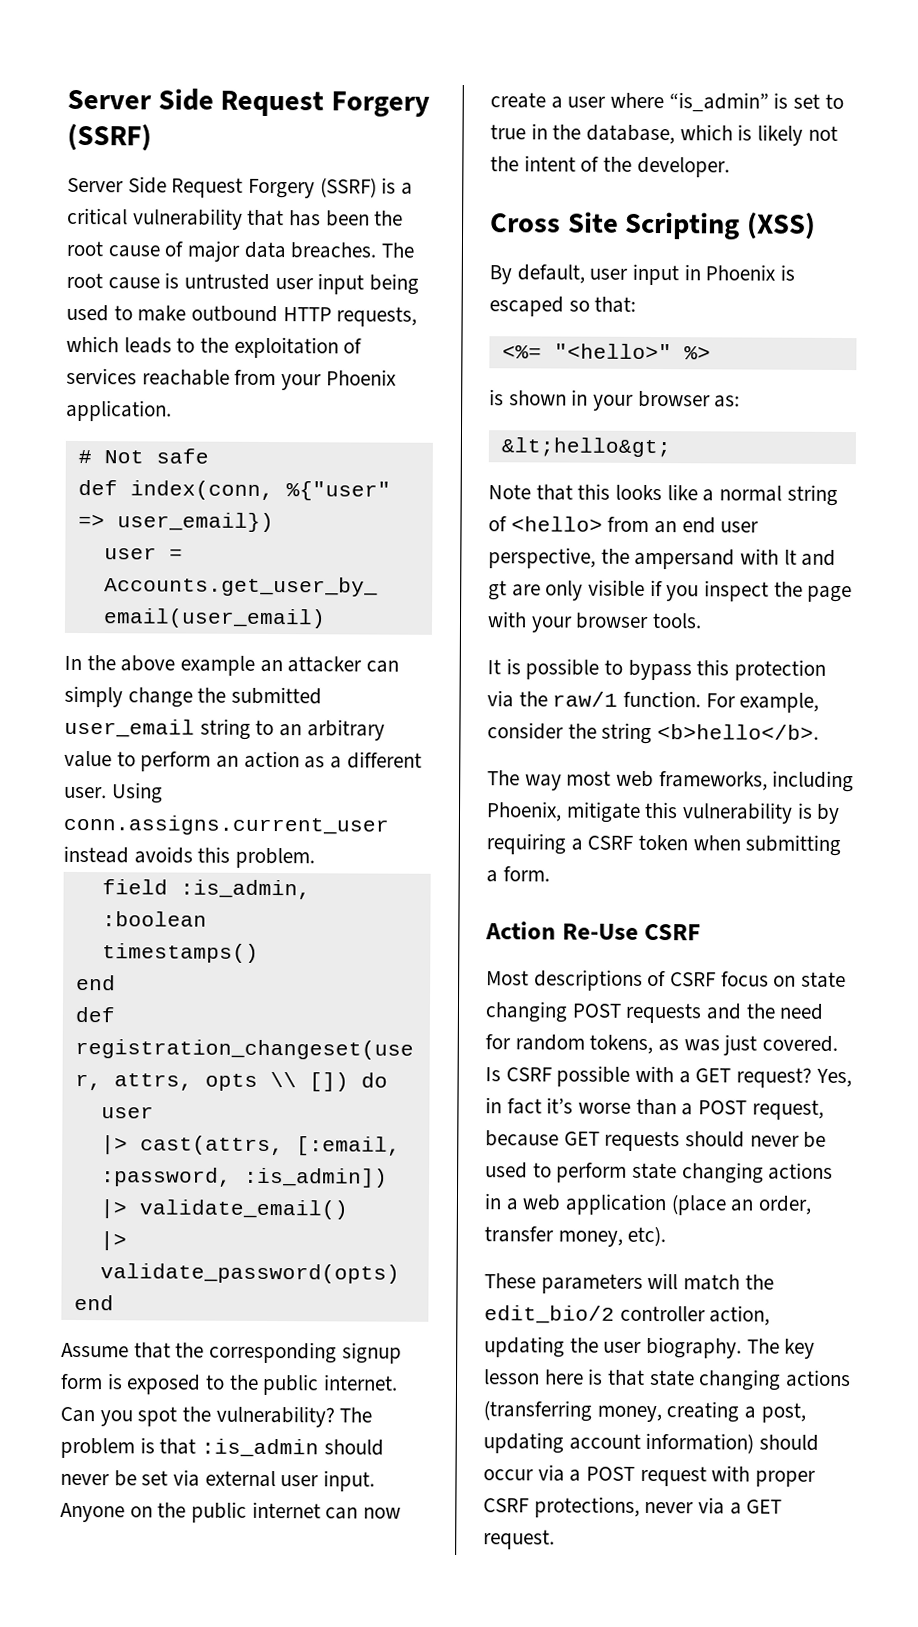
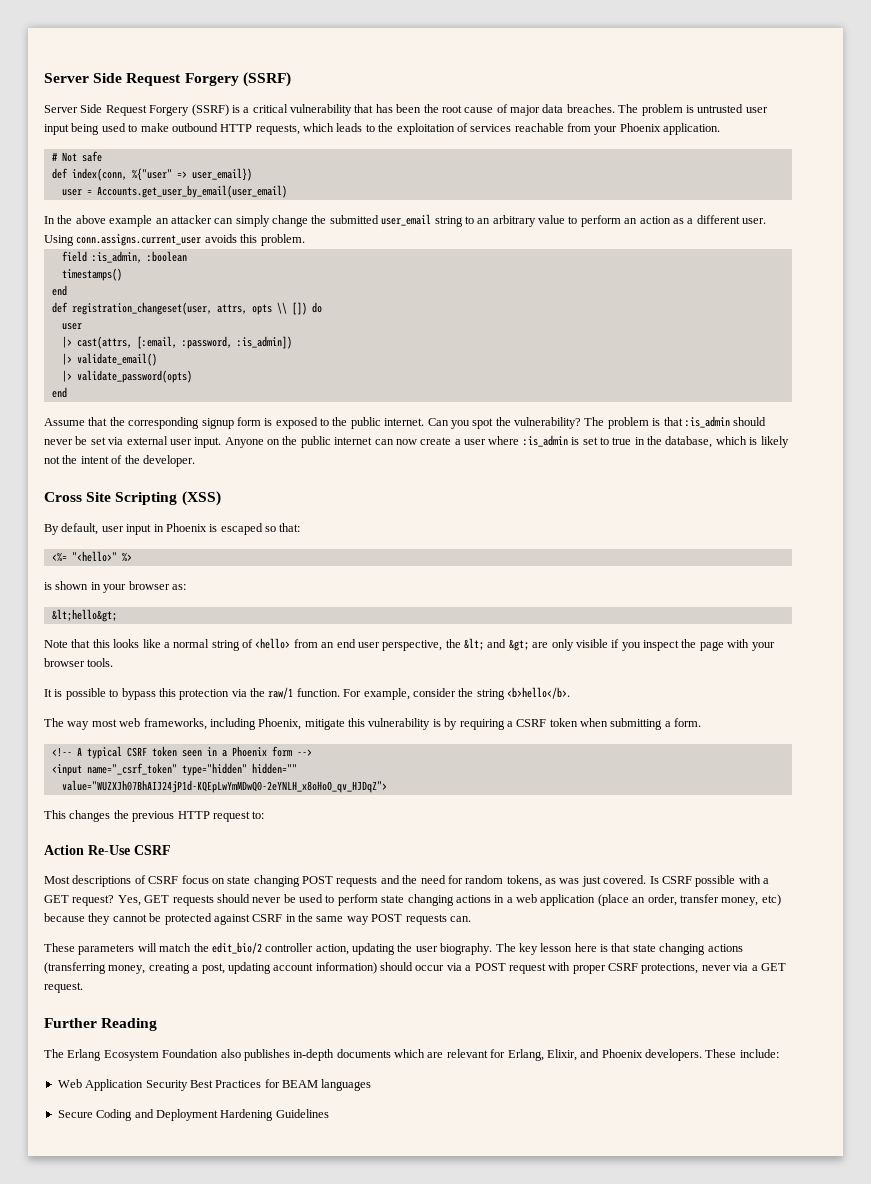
- The root cause is untrusted user input being used to make outbound HTTP requests, which leads to the exploitation of services reachable from your Phoenix application.
+ The problem is untrusted user input being used to make outbound HTTP requests, which leads to the exploitation of services reachable from your Phoenix application.
- Using conn.assigns.current_user instead avoids this problem.
+ Using conn.assigns.current_user avoids this problem.
- Anyone on the public internet can now create a user where “is_admin” is set to true in the database, which is likely not the intent of the developer.
+ Anyone on the public internet can now create a user where :is_admin is set to true in the database, which is likely not the intent of the developer.
- Note that this looks like a normal string of <hello> from an end user perspective, the ampersand with lt and gt are only visible if you inspect the page with your browser tools.
+ Note that this looks like a normal string of <hello> from an end user perspective, the &lt; and &gt; are only visible if you inspect the page with your browser tools.
+ <!-- A typical CSRF token seen in a Phoenix form -->
+ <input name="_csrf_token" type="hidden" hidden=""
+ value="WUZXJh07BhAIJ24jP1d-KQEpLwYmMDwQ0-2eYNLH_x8oHoO_qv_HJDqZ">
+ This changes the previous HTTP request to:
- Yes, in fact it’s worse than a POST request, because GET requests should never be used to perform state changing actions in a web application (place an order, transfer money, etc).
+ Yes, GET requests should never be used to perform state changing actions in a web application (place an order, transfer money, etc) because they cannot be protected against CSRF in the same way POST requests can.
+ Further Reading
+ The Erlang Ecosystem Foundation also publishes in-depth documents which are relevant for Erlang, Elixir, and Phoenix developers. These include:
+ Web Application Security Best Practices for BEAM languages
+ Secure Coding and Deployment Hardening Guidelines

